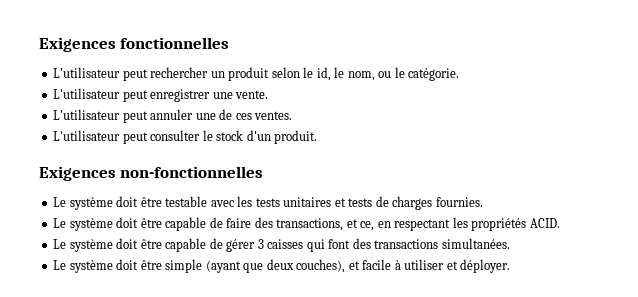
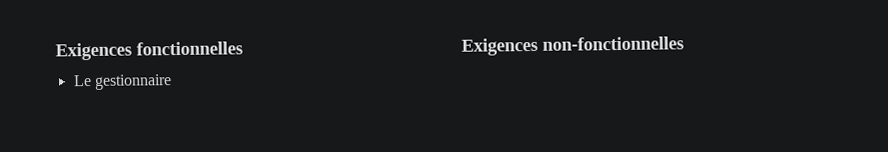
- L'utilisateur peut rechercher un produit selon le id, le nom, ou le catégorie.
- L'utilisateur peut enregistrer une vente.
- L'utilisateur peut annuler une de ces ventes.
- L'utilisateur peut consulter le stock d'un produit.
+ Le gestionnaire
  Exigences non-fonctionnelles
- Le système doit être testable avec les tests unitaires et tests de charges fournies.
- Le système doit être capable de faire des transactions, et ce, en respectant les propriétés ACID.
- Le système doit être capable de gérer 3 caisses qui font des transactions simultanées.
- Le système doit être simple (ayant que deux couches), et facile à utiliser et déployer.

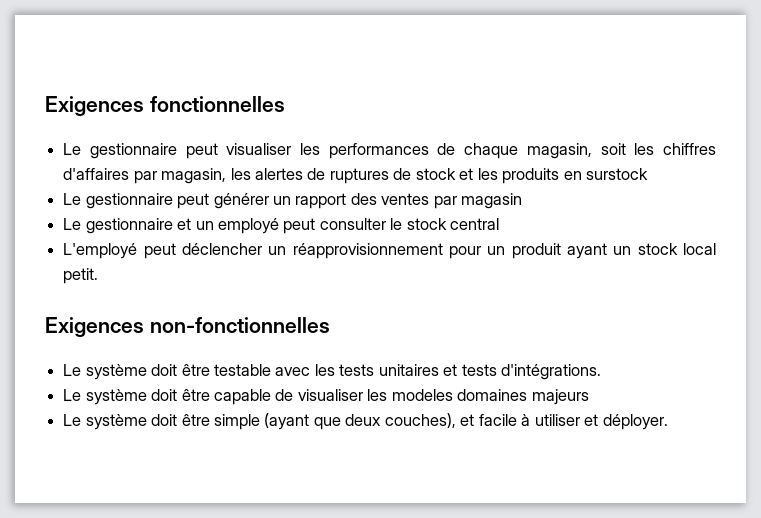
- Le gestionnaire
+ Le gestionnaire peut visualiser les performances de chaque magasin, soit les chiffres d'affaires par magasin, les alertes de ruptures de stock et les produits en surstock
+ Le gestionnaire peut générer un rapport des ventes par magasin
+ Le gestionnaire et un employé peut consulter le stock central
+ L'employé peut déclencher un réapprovisionnement pour un produit ayant un stock local petit.
  Exigences non-fonctionnelles
+ Le système doit être testable avec les tests unitaires et tests d'intégrations.
+ Le système doit être capable de visualiser les modeles domaines majeurs
+ Le système doit être simple (ayant que deux couches), et facile à utiliser et déployer.

